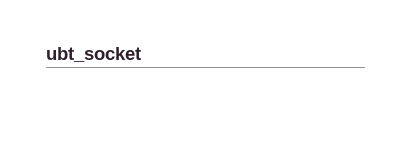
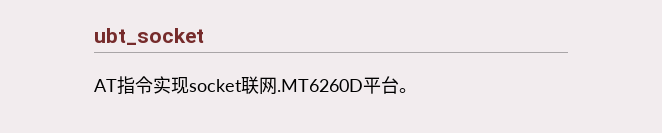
+ AT指令实现socket联网.MT6260D平台。

